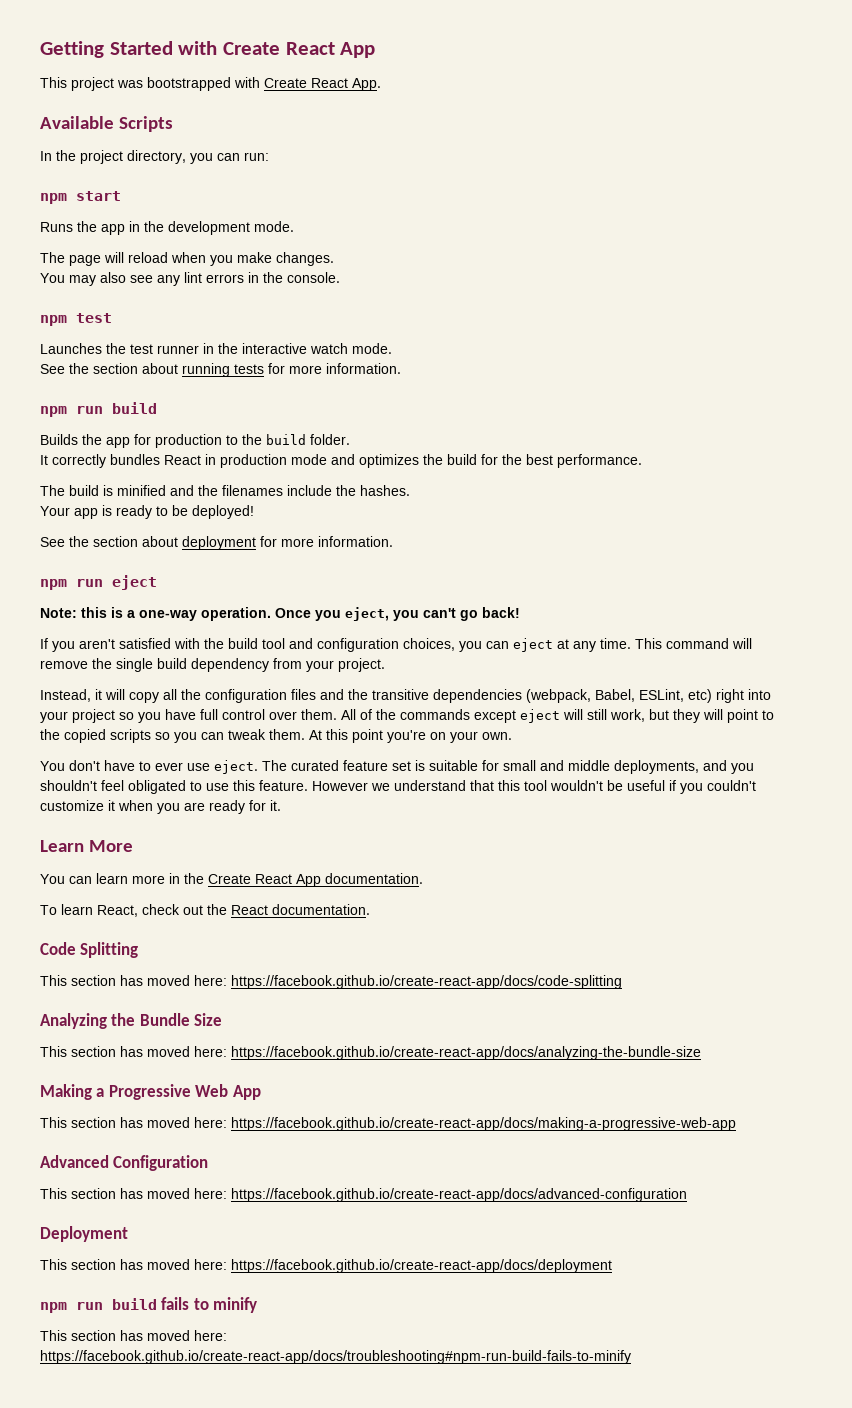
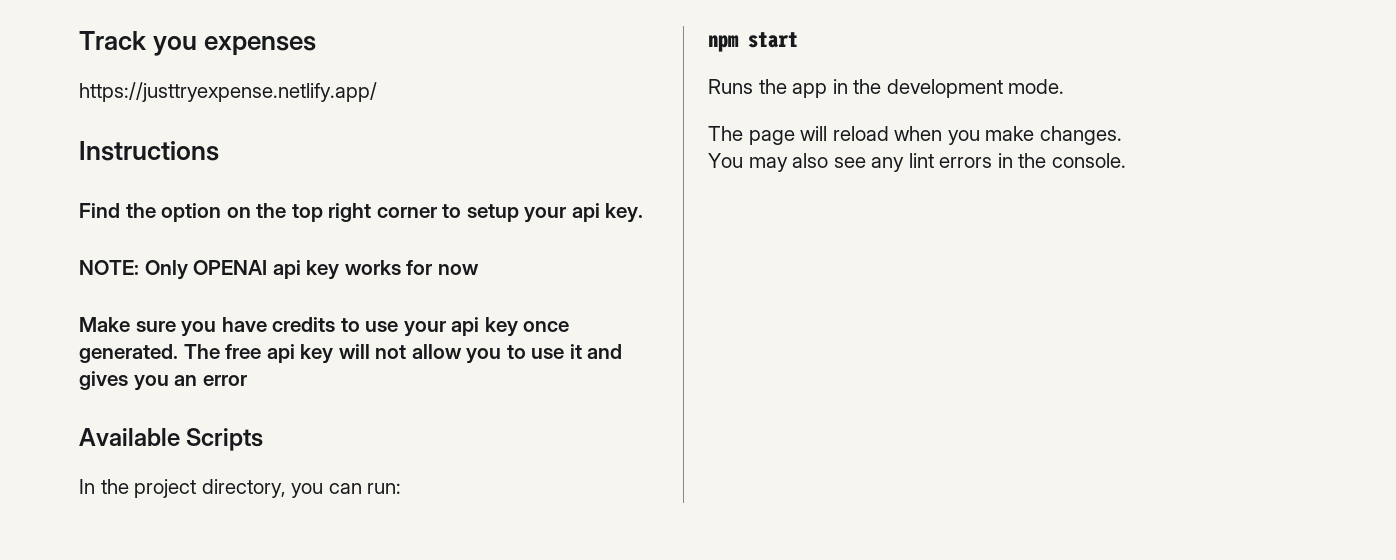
- Getting Started with Create React App
- This project was bootstrapped with Create React App.
+ Track you expenses
+ https://justtryexpense.netlify.app/
+ Instructions
+ Find the option on the top right corner to setup your api key.
+ NOTE: Only OPENAI api key works for now
+ Make sure you have credits to use your api key once generated. The free api key will not allow you to use it and gives you an error
- npm test
- Launches the test runner in the interactive watch mode.
- See the section about running tests for more information.
- npm run build
- Builds the app for production to the build folder.
- It correctly bundles React in production mode and optimizes the build for the best performance.
- The build is minified and the filenames include the hashes.
- Your app is ready to be deployed!
- See the section about deployment for more information.
- npm run eject
- Note: this is a one-way operation. Once you eject, you can't go back!
- If you aren't satisfied with the build tool and configuration choices, you can eject at any time. This command will remove the single build dependency from your project.
- Instead, it will copy all the configuration files and the transitive dependencies (webpack, Babel, ESLint, etc) right into your project so you have full control over them. All of the commands except eject will still work, but they will point to the copied scripts so you can tweak them. At this point you're on your own.
- You don't have to ever use eject. The curated feature set is suitable for small and middle deployments, and you shouldn't feel obligated to use this feature. However we understand that this tool wouldn't be useful if you couldn't customize it when you are ready for it.
- Learn More
- You can learn more in the Create React App documentation.
- To learn React, check out the React documentation.
- Code Splitting
- This section has moved here: https://facebook.github.io/create-react-app/docs/code-splitting
- Analyzing the Bundle Size
- This section has moved here: https://facebook.github.io/create-react-app/docs/analyzing-the-bundle-size
- Making a Progressive Web App
- This section has moved here: https://facebook.github.io/create-react-app/docs/making-a-progressive-web-app
- Advanced Configuration
- This section has moved here: https://facebook.github.io/create-react-app/docs/advanced-configuration
- Deployment
- This section has moved here: https://facebook.github.io/create-react-app/docs/deployment
- npm run build fails to minify
- This section has moved here: https://facebook.github.io/create-react-app/docs/troubleshooting#npm-run-build-fails-to-minify

